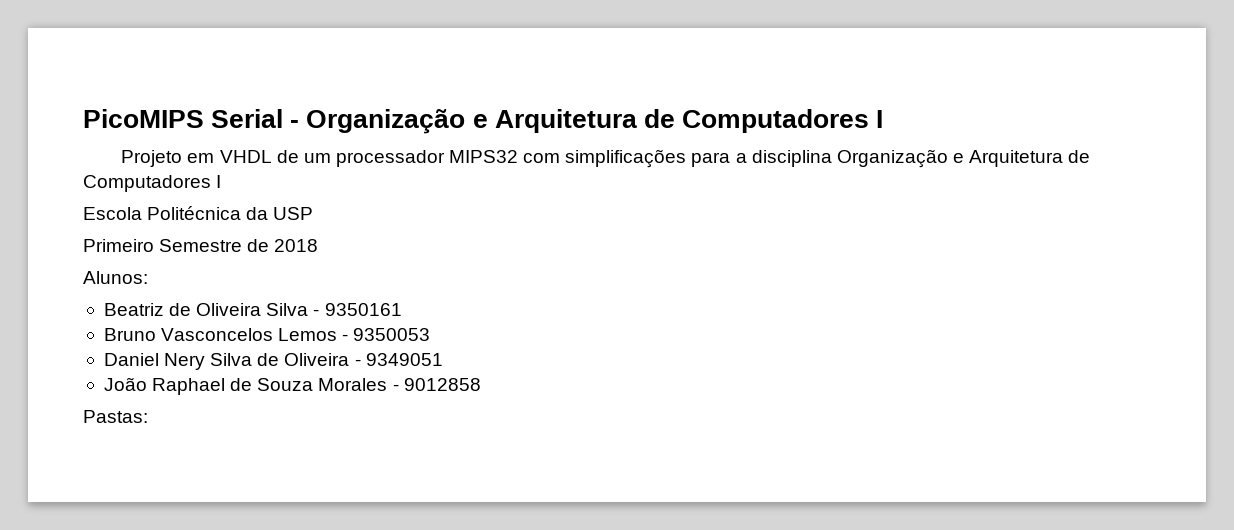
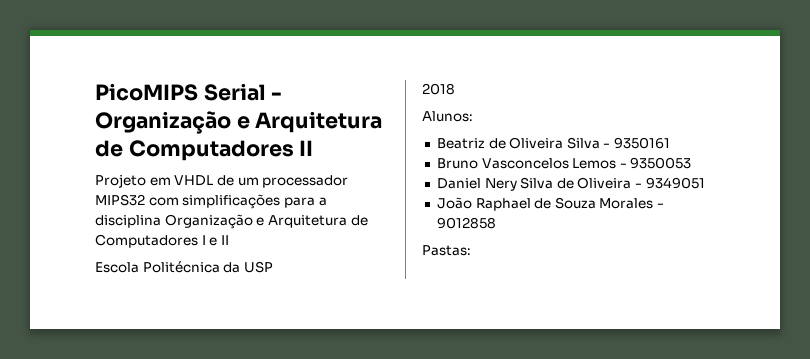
- PicoMIPS Serial - Organização e Arquitetura de Computadores I
+ PicoMIPS Serial - Organização e Arquitetura de Computadores II
- Projeto em VHDL de um processador MIPS32 com simplificações para a disciplina Organização e Arquitetura de Computadores I
+ Projeto em VHDL de um processador MIPS32 com simplificações para a disciplina Organização e Arquitetura de Computadores I e II
- Primeiro Semestre de 2018
+ 2018

